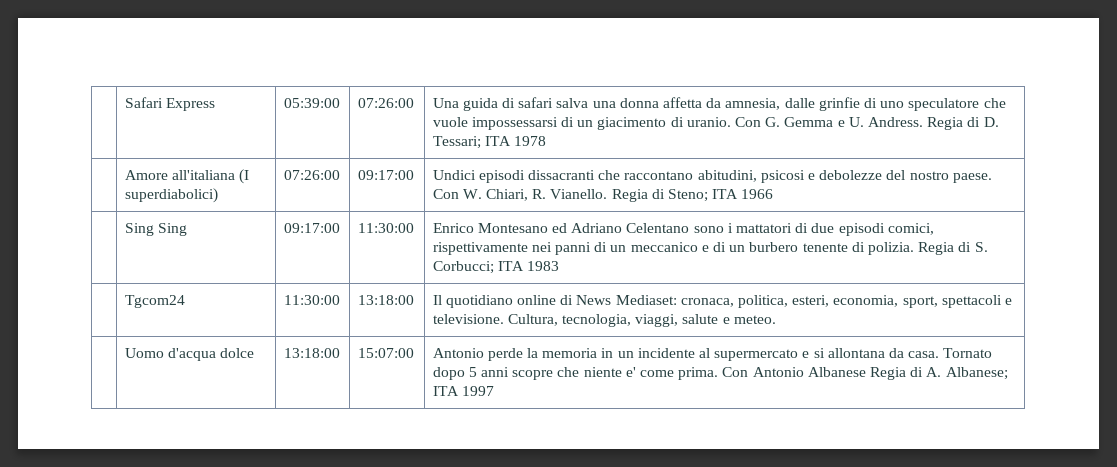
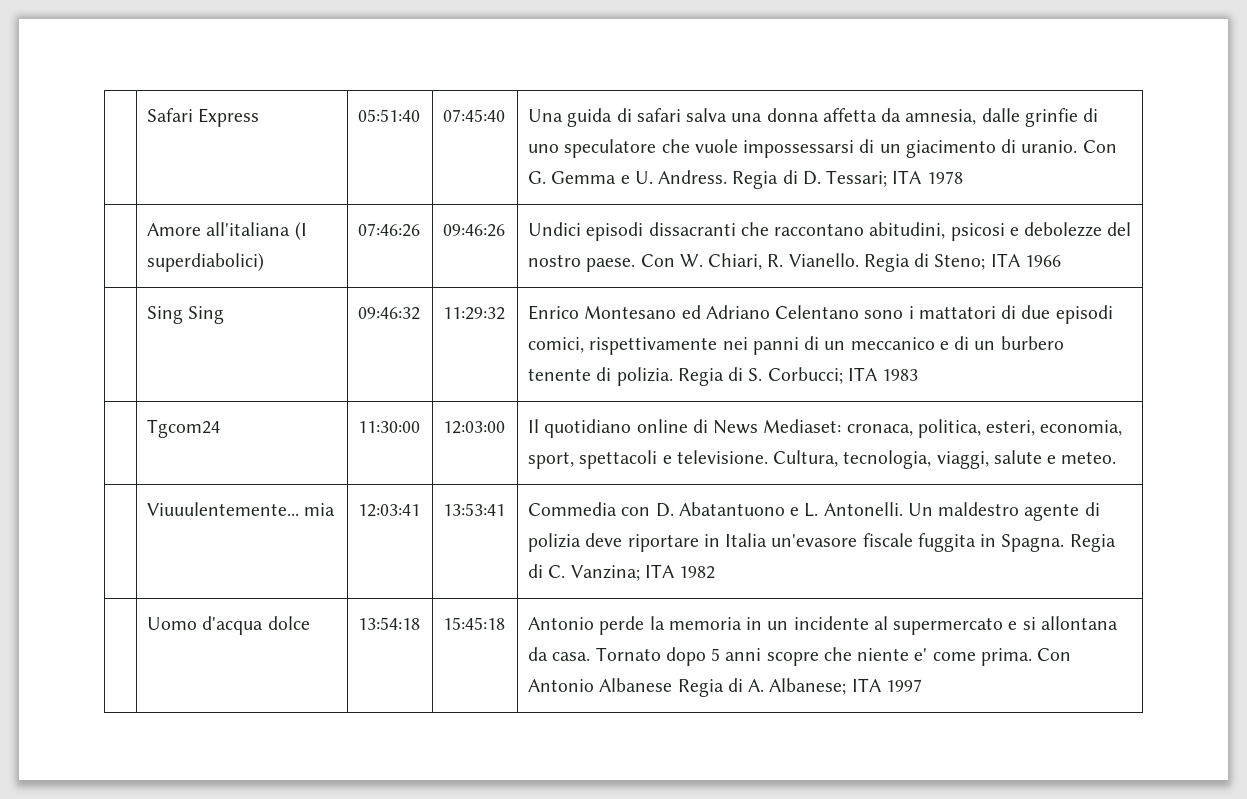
- | Safari Express | 05:39:00 | 07:26:00 | Una guida di safari salva una donna affetta da amnesia, dalle grinfie di uno speculatore che vuole impossessarsi di un giacimento di uranio. Con G. Gemma e U. Andress. Regia di D. Tessari; ITA 1978
+ | Safari Express | 05:51:40 | 07:45:40 | Una guida di safari salva una donna affetta da amnesia, dalle grinfie di uno speculatore che vuole impossessarsi di un giacimento di uranio. Con G. Gemma e U. Andress. Regia di D. Tessari; ITA 1978
- | Amore all'italiana (I superdiabolici) | 07:26:00 | 09:17:00 | Undici episodi dissacranti che raccontano abitudini, psicosi e debolezze del nostro paese. Con W. Chiari, R. Vianello. Regia di Steno; ITA 1966
+ | Amore all'italiana (I superdiabolici) | 07:46:26 | 09:46:26 | Undici episodi dissacranti che raccontano abitudini, psicosi e debolezze del nostro paese. Con W. Chiari, R. Vianello. Regia di Steno; ITA 1966
- | Sing Sing | 09:17:00 | 11:30:00 | Enrico Montesano ed Adriano Celentano sono i mattatori di due episodi comici, rispettivamente nei panni di un meccanico e di un burbero tenente di polizia. Regia di S. Corbucci; ITA 1983
+ | Sing Sing | 09:46:32 | 11:29:32 | Enrico Montesano ed Adriano Celentano sono i mattatori di due episodi comici, rispettivamente nei panni di un meccanico e di un burbero tenente di polizia. Regia di S. Corbucci; ITA 1983
- | Tgcom24 | 11:30:00 | 13:18:00 | Il quotidiano online di News Mediaset: cronaca, politica, esteri, economia, sport, spettacoli e televisione. Cultura, tecnologia, viaggi, salute e meteo.
+ | Tgcom24 | 11:30:00 | 12:03:00 | Il quotidiano online di News Mediaset: cronaca, politica, esteri, economia, sport, spettacoli e televisione. Cultura, tecnologia, viaggi, salute e meteo.
+ | Viuuulentemente... mia | 12:03:41 | 13:53:41 | Commedia con D. Abatantuono e L. Antonelli. Un maldestro agente di polizia deve riportare in Italia un'evasore fiscale fuggita in Spagna. Regia di C. Vanzina; ITA 1982
- | Uomo d'acqua dolce | 13:18:00 | 15:07:00 | Antonio perde la memoria in un incidente al supermercato e si allontana da casa. Tornato dopo 5 anni scopre che niente e' come prima. Con Antonio Albanese Regia di A. Albanese; ITA 1997
+ | Uomo d'acqua dolce | 13:54:18 | 15:45:18 | Antonio perde la memoria in un incidente al supermercato e si allontana da casa. Tornato dopo 5 anni scopre che niente e' come prima. Con Antonio Albanese Regia di A. Albanese; ITA 1997

